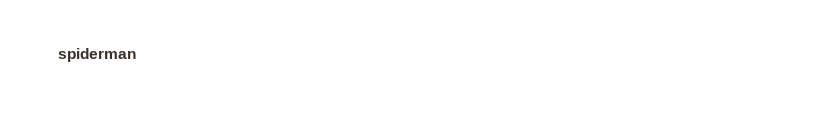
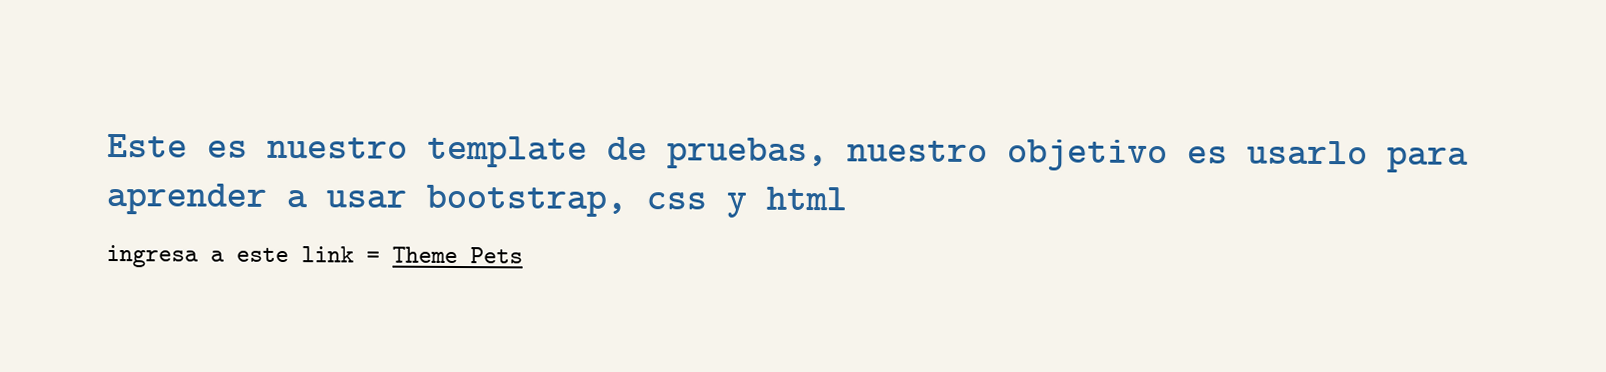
- spiderman
+ Este es nuestro template de pruebas, nuestro objetivo es usarlo para aprender a usar bootstrap, css y html
+ ingresa a este link = Theme Pets

